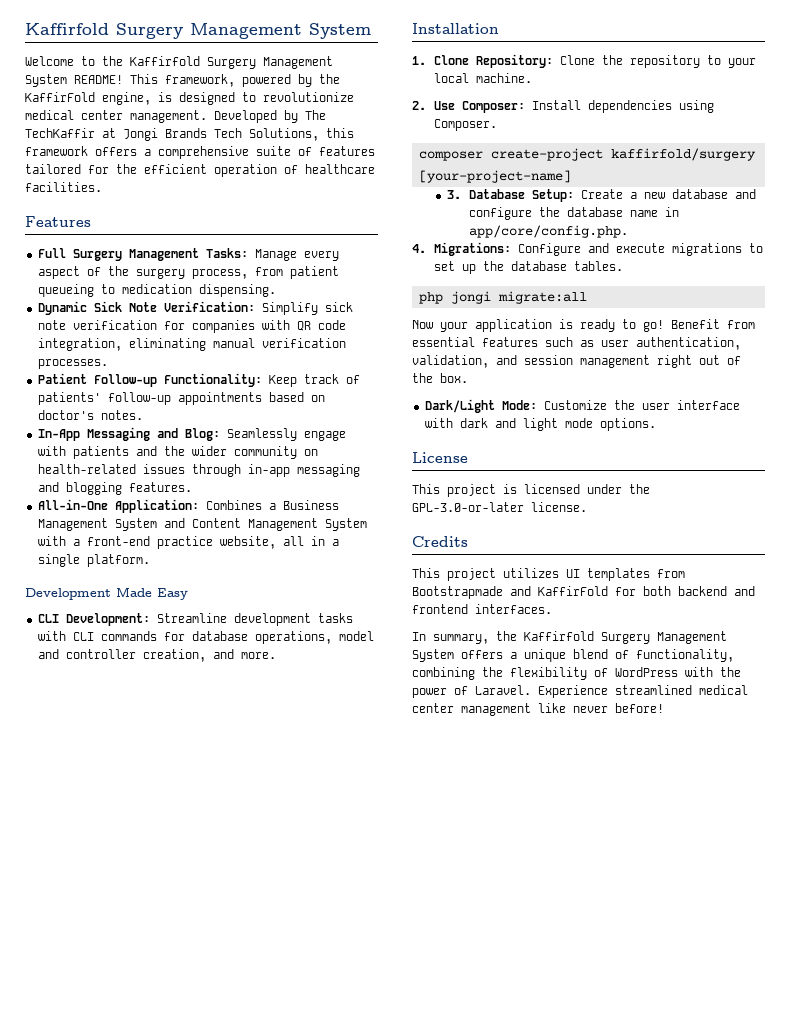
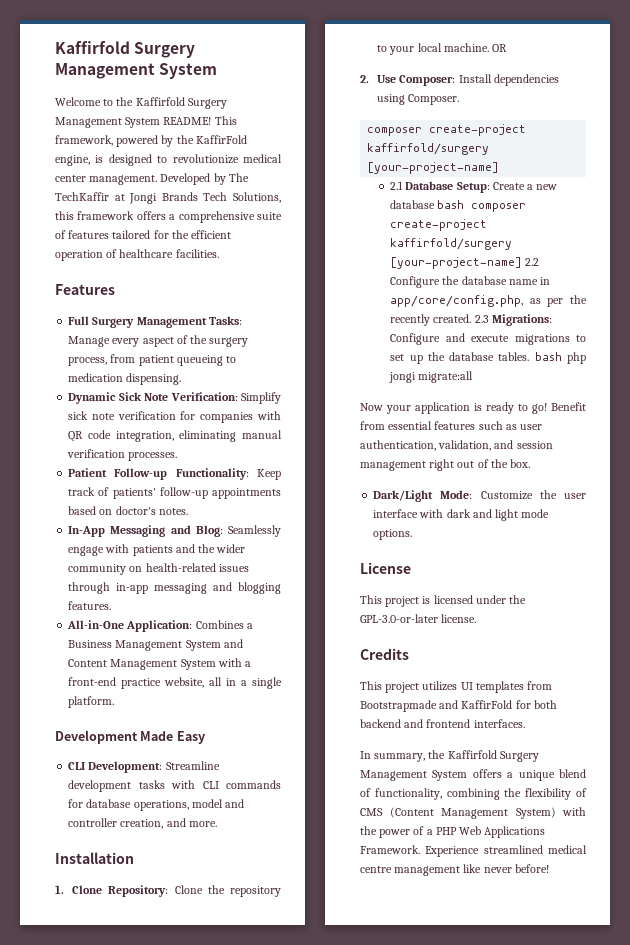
+ OR
- 3. Database Setup: Create a new database and configure the database name in app/core/config.php.
- 4. Migrations: Configure and execute migrations to set up the database tables.
- php jongi migrate:all
+ 2.1 Database Setup: Create a new database bash composer create-project kaffirfold/surgery [your-project-name] 2.2 Configure the database name in app/core/config.php, as per the recently created. 2.3 Migrations: Configure and execute migrations to set up the database tables. bash php jongi migrate:all
- In summary, the Kaffirfold Surgery Management System offers a unique blend of functionality, combining the flexibility of WordPress with the power of Laravel.
+ In summary, the Kaffirfold Surgery Management System offers a unique blend of functionality, combining the flexibility of CMS (Content Management System) with the power of a PHP Web Applications Framework.
- Experience streamlined medical center management like never before!
+ Experience streamlined medical centre management like never before!

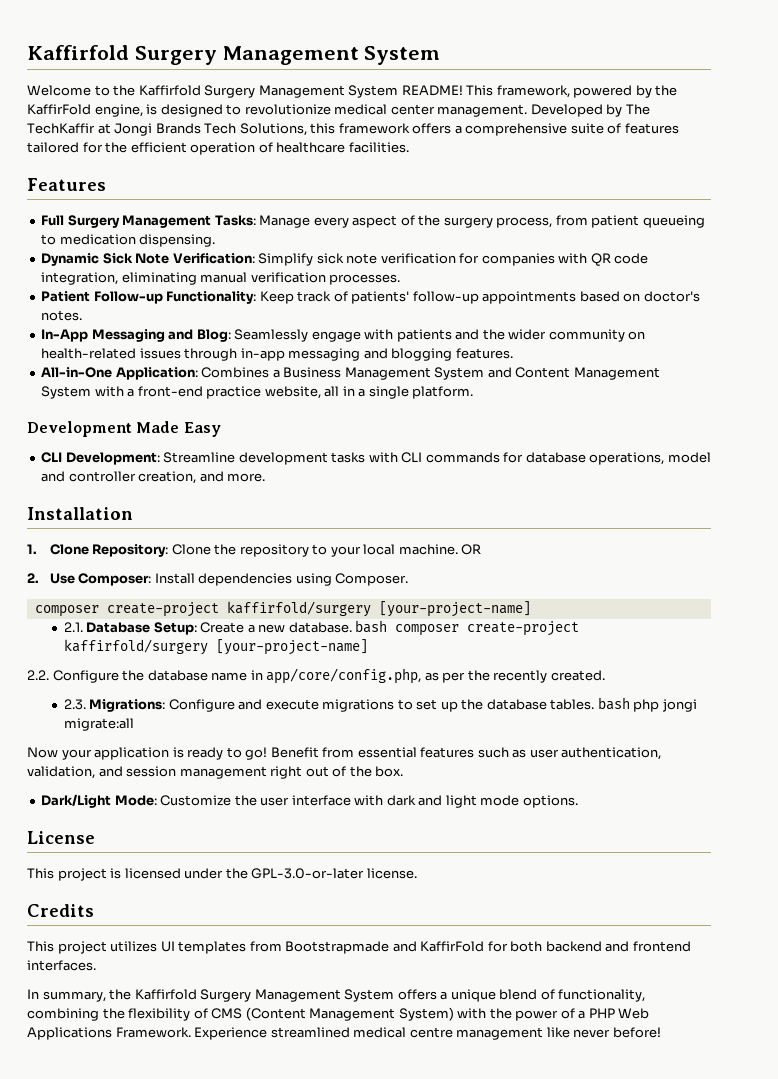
- 2.1 Database Setup: Create a new database bash composer create-project kaffirfold/surgery [your-project-name] 2.2 Configure the database name in app/core/config.php, as per the recently created. 2.3 Migrations: Configure and execute migrations to set up the database tables. bash php jongi migrate:all
+ 2.1. Database Setup: Create a new database. bash composer create-project kaffirfold/surgery [your-project-name]
+ 2.2. Configure the database name in app/core/config.php, as per the recently created.
+ 2.3. Migrations: Configure and execute migrations to set up the database tables. bash php jongi migrate:all

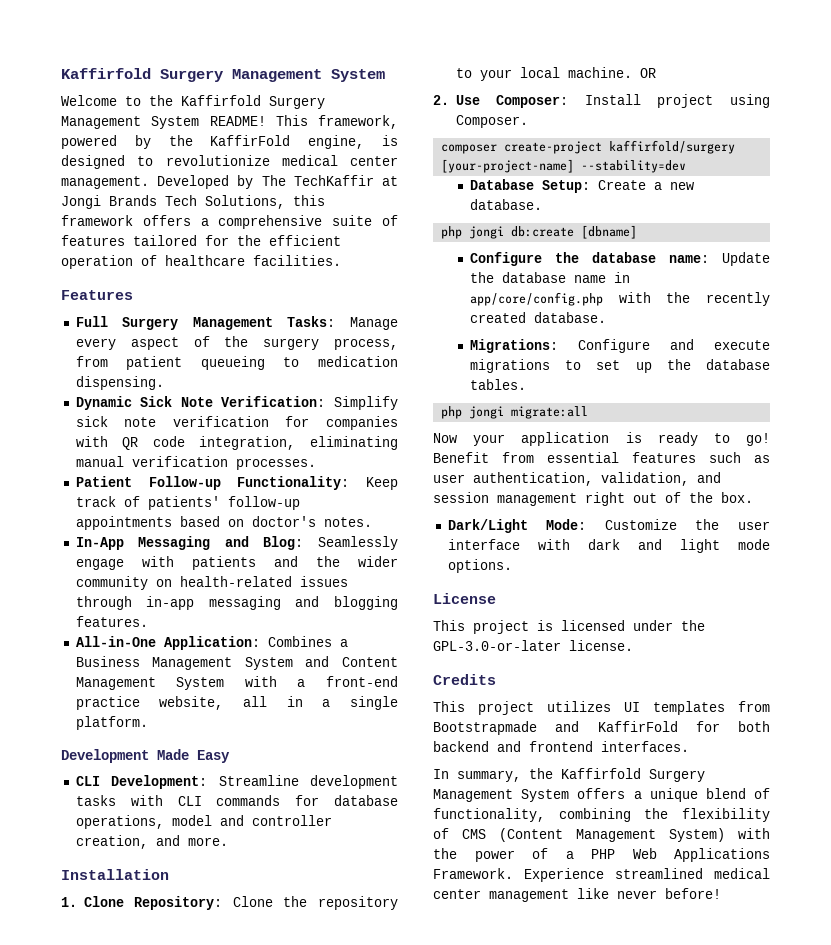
- 2. Use Composer: Install dependencies using Composer.
- composer create-project kaffirfold/surgery [your-project-name]
- 2.1. Database Setup: Create a new database. bash composer create-project kaffirfold/surgery [your-project-name]
- 2.2. Configure the database name in app/core/config.php, as per the recently created.
- 2.3. Migrations: Configure and execute migrations to set up the database tables. bash php jongi migrate:all
+ 2. Use Composer: Install project using Composer.
+ composer create-project kaffirfold/surgery [your-project-name] --stability=dev
+ Database Setup: Create a new database.
+ php jongi db:create [dbname]
+ Configure the database name: Update the database name in app/core/config.php with the recently created database.
+ Migrations: Configure and execute migrations to set up the database tables.
+ php jongi migrate:all
- Experience streamlined medical centre management like never before!
+ Experience streamlined medical center management like never before!

